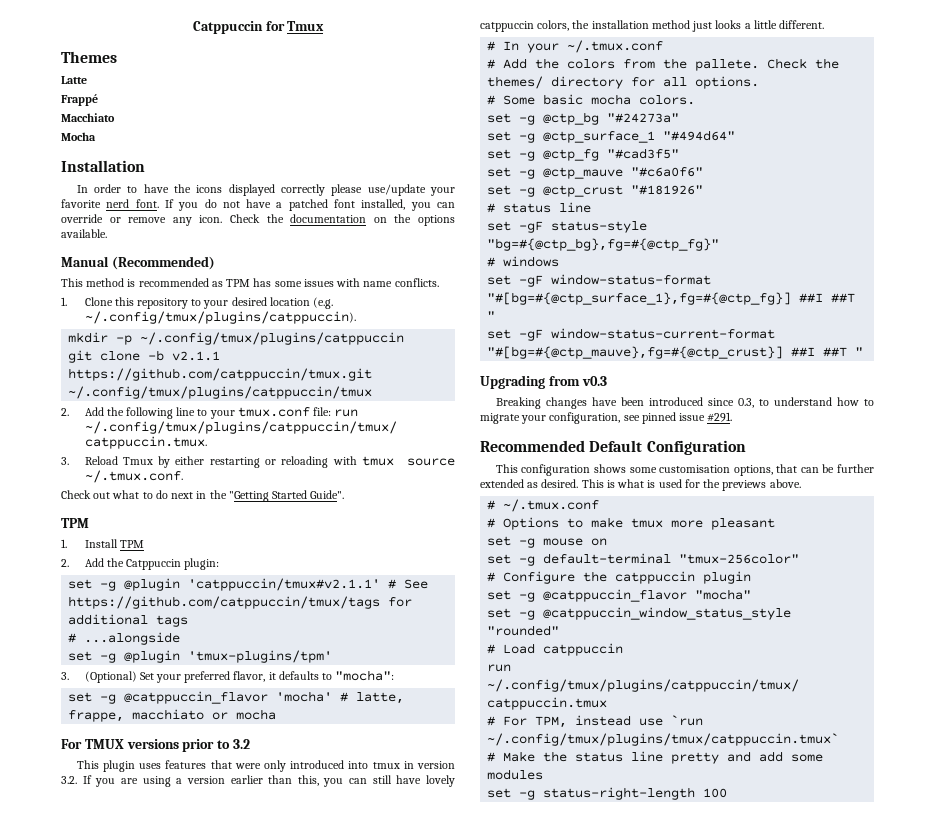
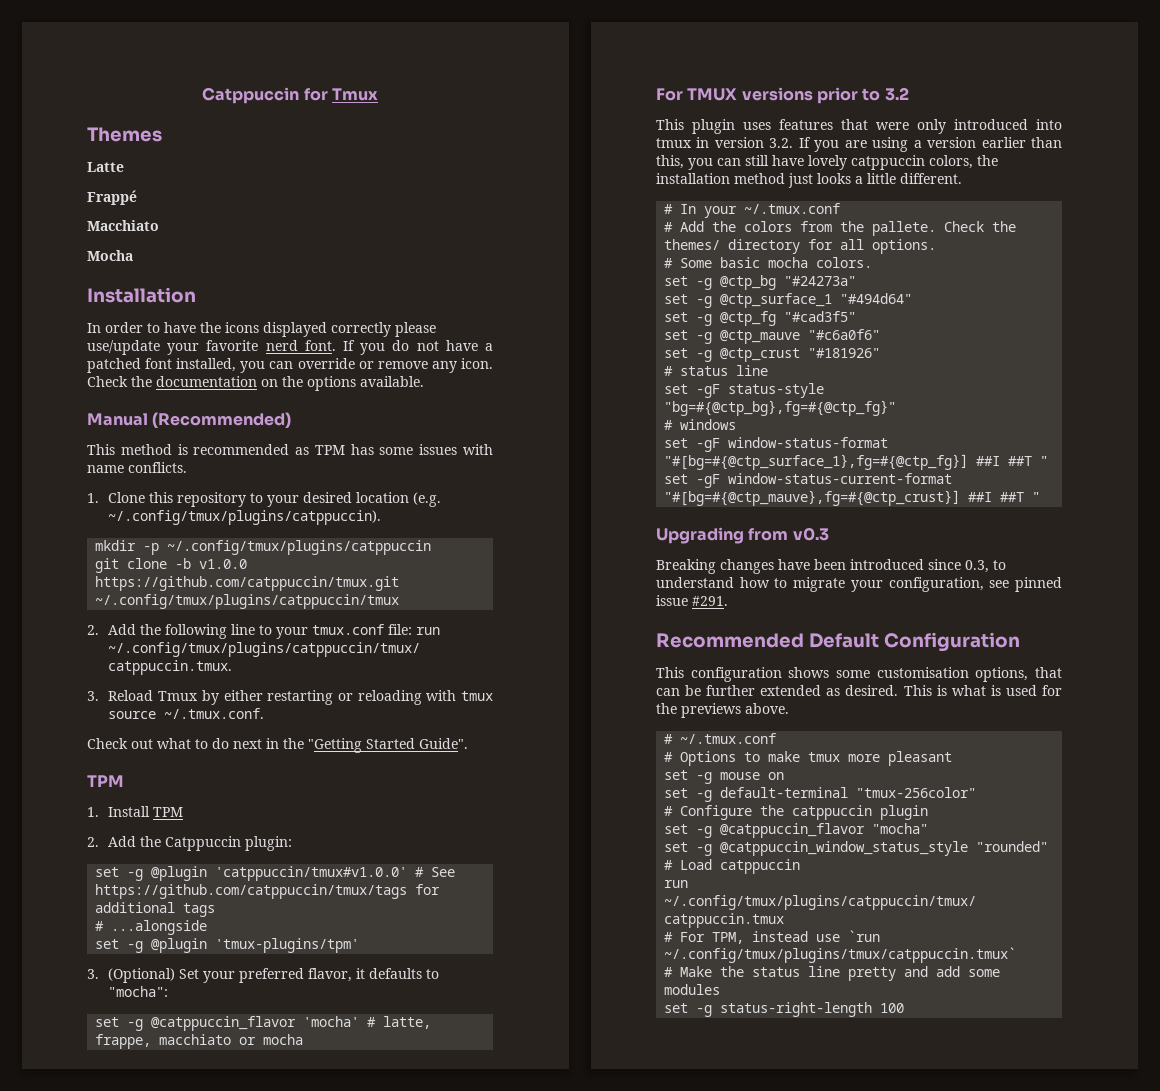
- git clone -b v2.1.1 https://github.com/catppuccin/tmux.git ~/.config/tmux/plugins/catppuccin/tmux
+ git clone -b v1.0.0 https://github.com/catppuccin/tmux.git ~/.config/tmux/plugins/catppuccin/tmux
- set -g @plugin 'catppuccin/tmux#v2.1.1' # See https://github.com/catppuccin/tmux/tags for additional tags
+ set -g @plugin 'catppuccin/tmux#v1.0.0' # See https://github.com/catppuccin/tmux/tags for additional tags

